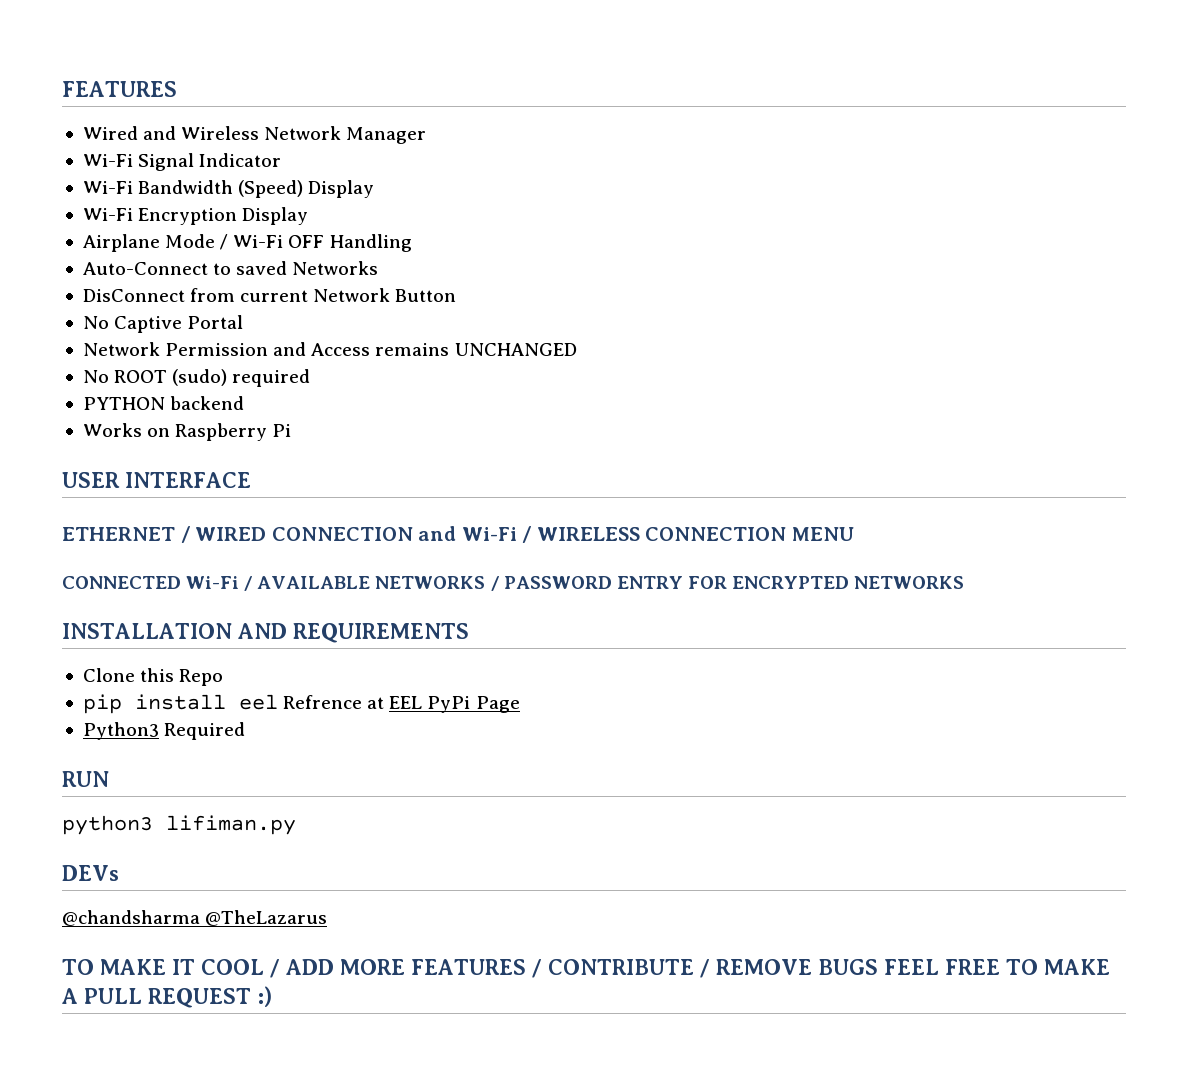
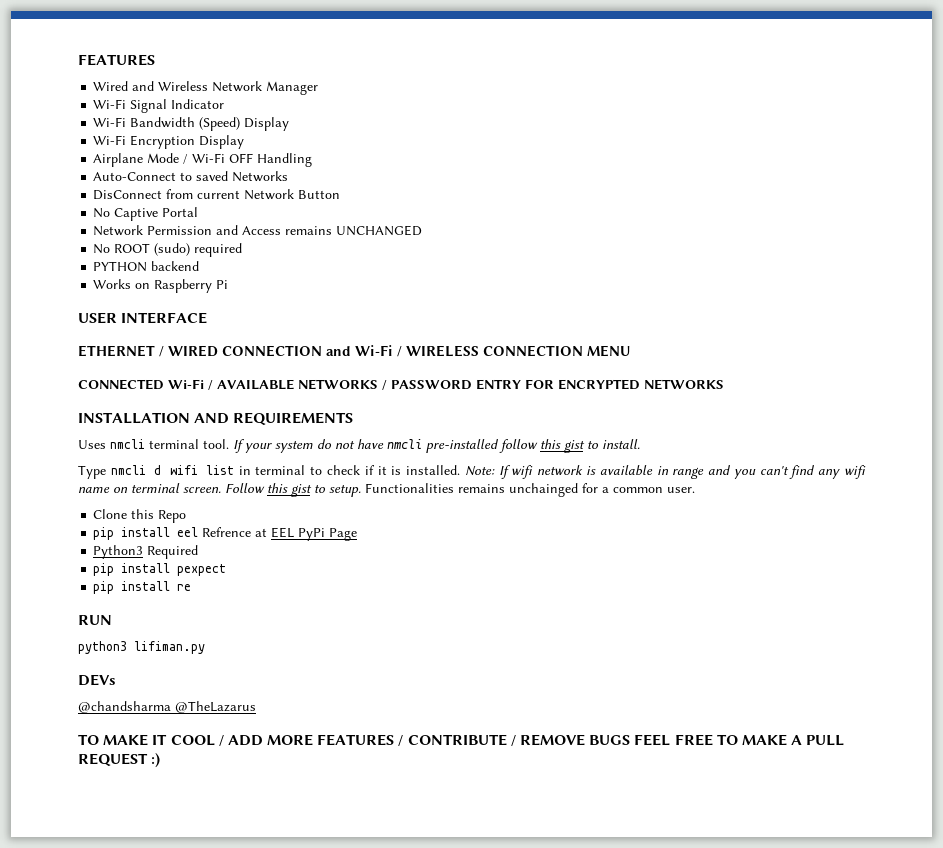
+ Uses nmcli terminal tool. If your system do not have nmcli pre-installed follow this gist to install.
+ Type nmcli d wifi list in terminal to check if it is installed. Note: If wifi network is available in range and you can't find any wifi name on terminal screen. Follow this gist to setup. Functionalities remains unchainged for a common user.
+ pip install pexpect
+ pip install re

